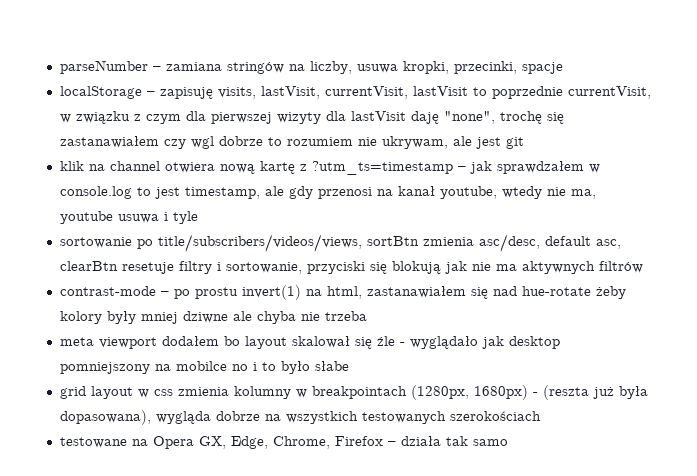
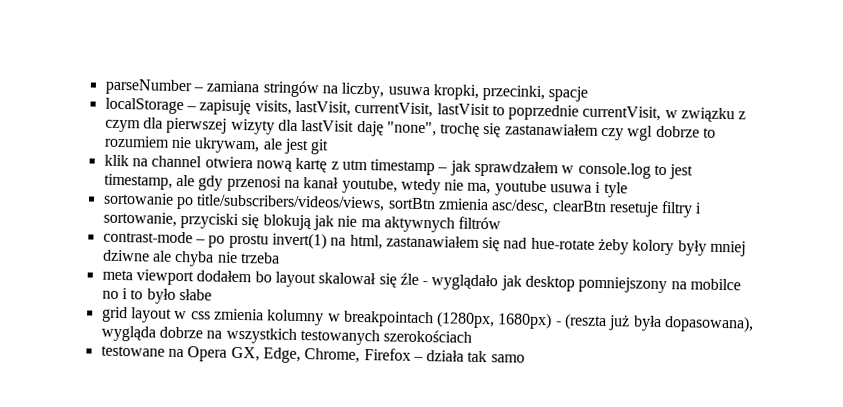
- klik na channel otwiera nową kartę z ?utm_ts=timestamp – jak sprawdzałem w console.log to jest timestamp, ale gdy przenosi na kanał youtube, wtedy nie ma, youtube usuwa i tyle
+ klik na channel otwiera nową kartę z utm timestamp – jak sprawdzałem w console.log to jest timestamp, ale gdy przenosi na kanał youtube, wtedy nie ma, youtube usuwa i tyle
- sortowanie po title/subscribers/videos/views, sortBtn zmienia asc/desc, default asc, clearBtn resetuje filtry i sortowanie, przyciski się blokują jak nie ma aktywnych filtrów
+ sortowanie po title/subscribers/videos/views, sortBtn zmienia asc/desc, clearBtn resetuje filtry i sortowanie, przyciski się blokują jak nie ma aktywnych filtrów

